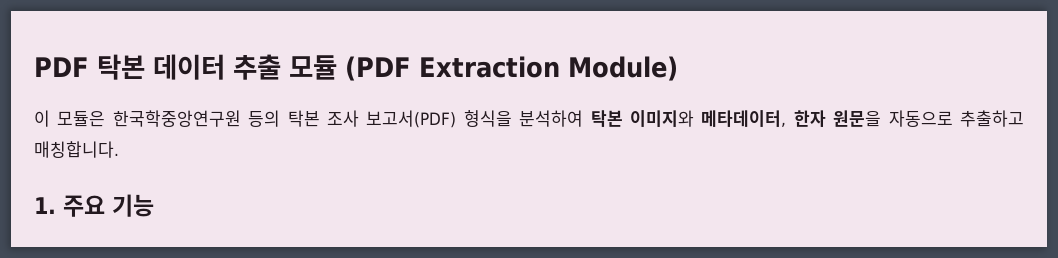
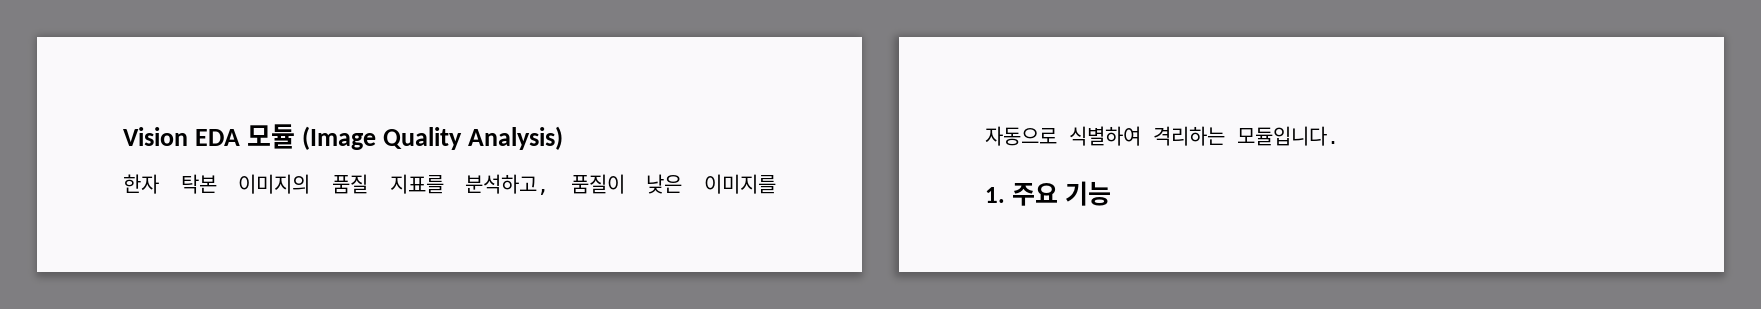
- PDF 탁본 데이터 추출 모듈 (PDF Extraction Module)
- 이 모듈은 한국학중앙연구원 등의 탁본 조사 보고서(PDF) 형식을 분석하여 탁본 이미지와 메타데이터, 한자 원문을 자동으로 추출하고 매칭합니다.
+ Vision EDA 모듈 (Image Quality Analysis)
+ 한자 탁본 이미지의 품질 지표를 분석하고, 품질이 낮은 이미지를 자동으로 식별하여 격리하는 모듈입니다.

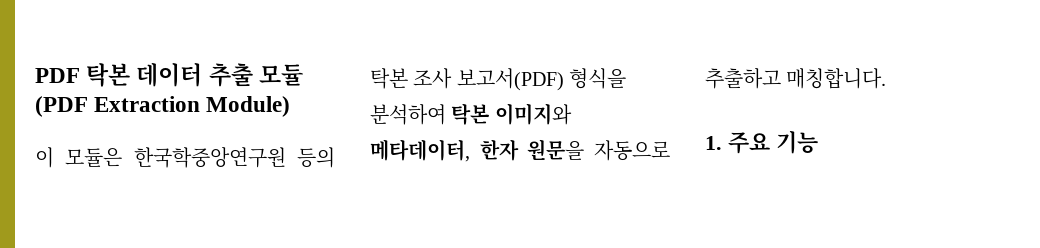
- Vision EDA 모듈 (Image Quality Analysis)
- 한자 탁본 이미지의 품질 지표를 분석하고, 품질이 낮은 이미지를 자동으로 식별하여 격리하는 모듈입니다.
+ PDF 탁본 데이터 추출 모듈 (PDF Extraction Module)
+ 이 모듈은 한국학중앙연구원 등의 탁본 조사 보고서(PDF) 형식을 분석하여 탁본 이미지와 메타데이터, 한자 원문을 자동으로 추출하고 매칭합니다.

